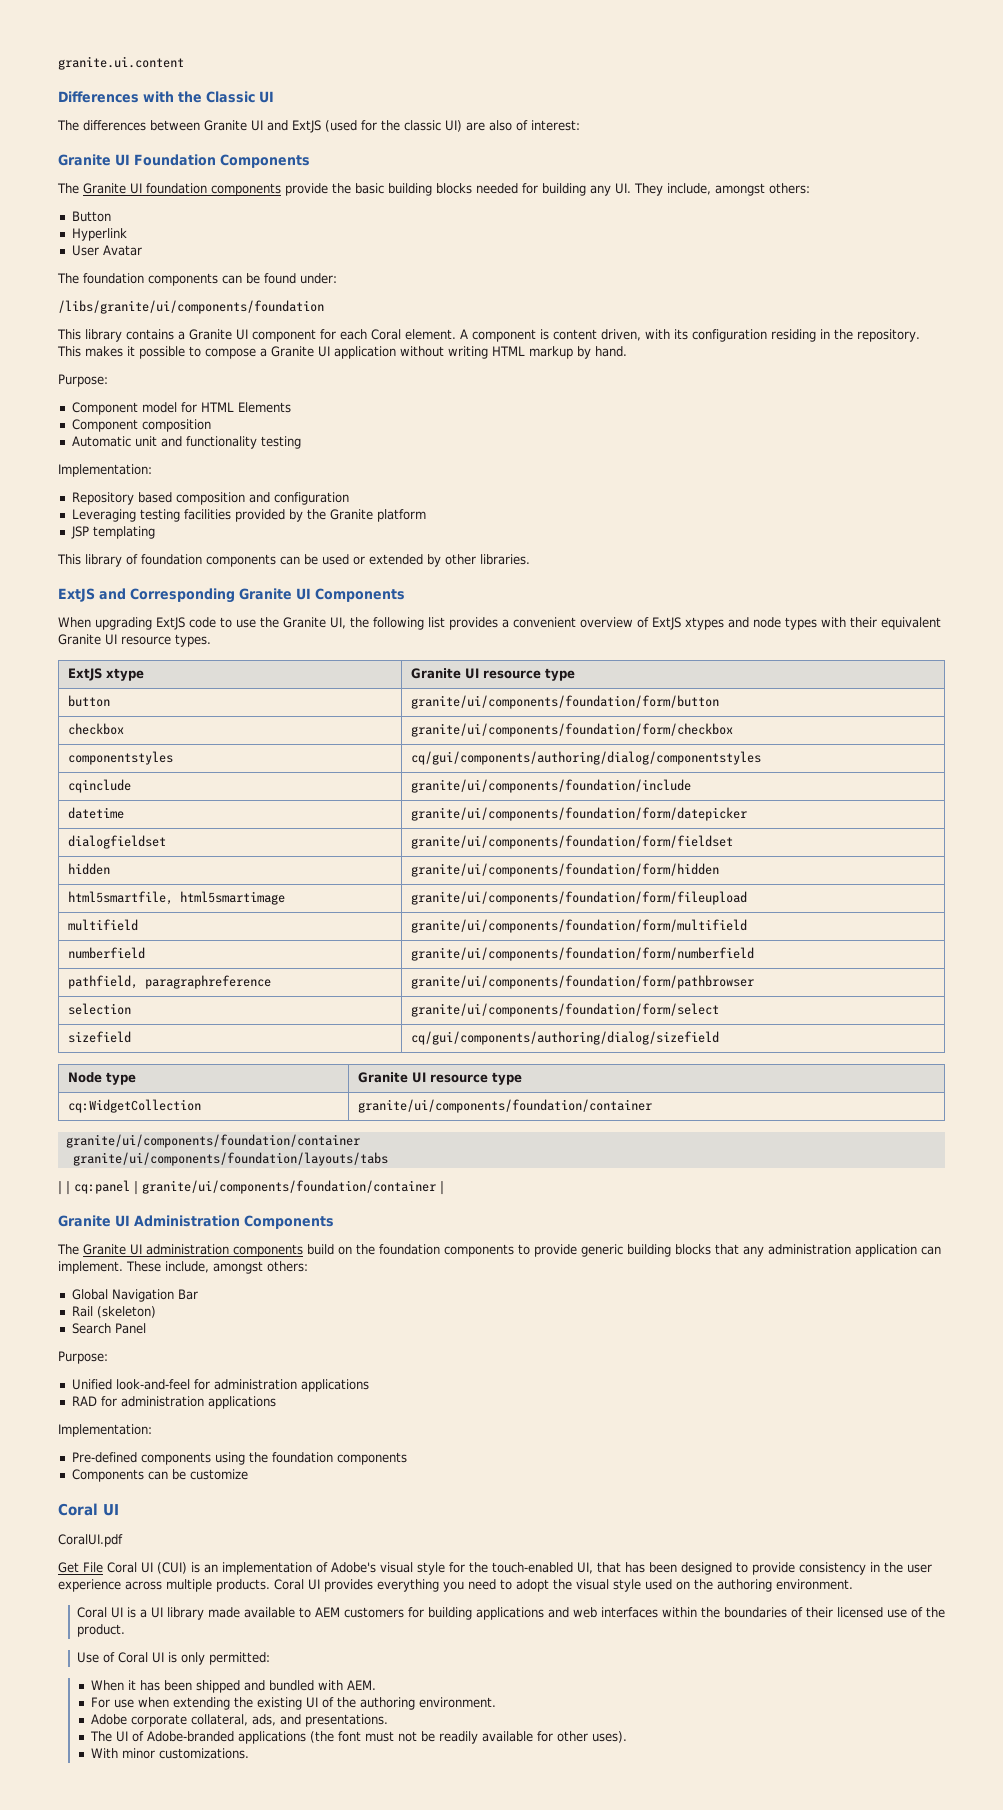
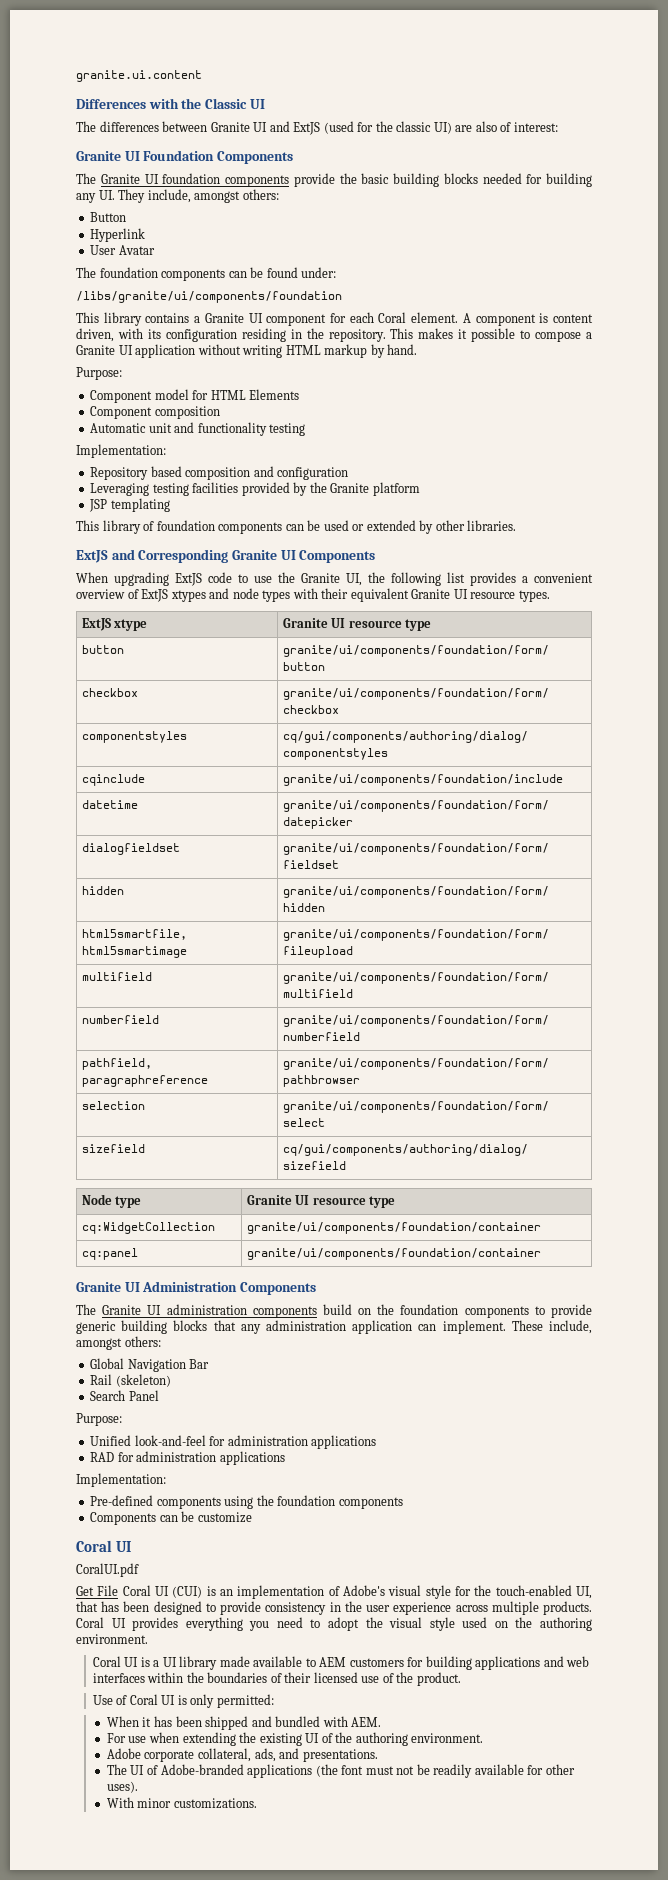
  cq:WidgetCollection | granite/ui/components/foundation/container
- granite/ui/components/foundation/container
- granite/ui/components/foundation/layouts/tabs
- | | cq:panel | granite/ui/components/foundation/container |
+ cq:panel | granite/ui/components/foundation/container

